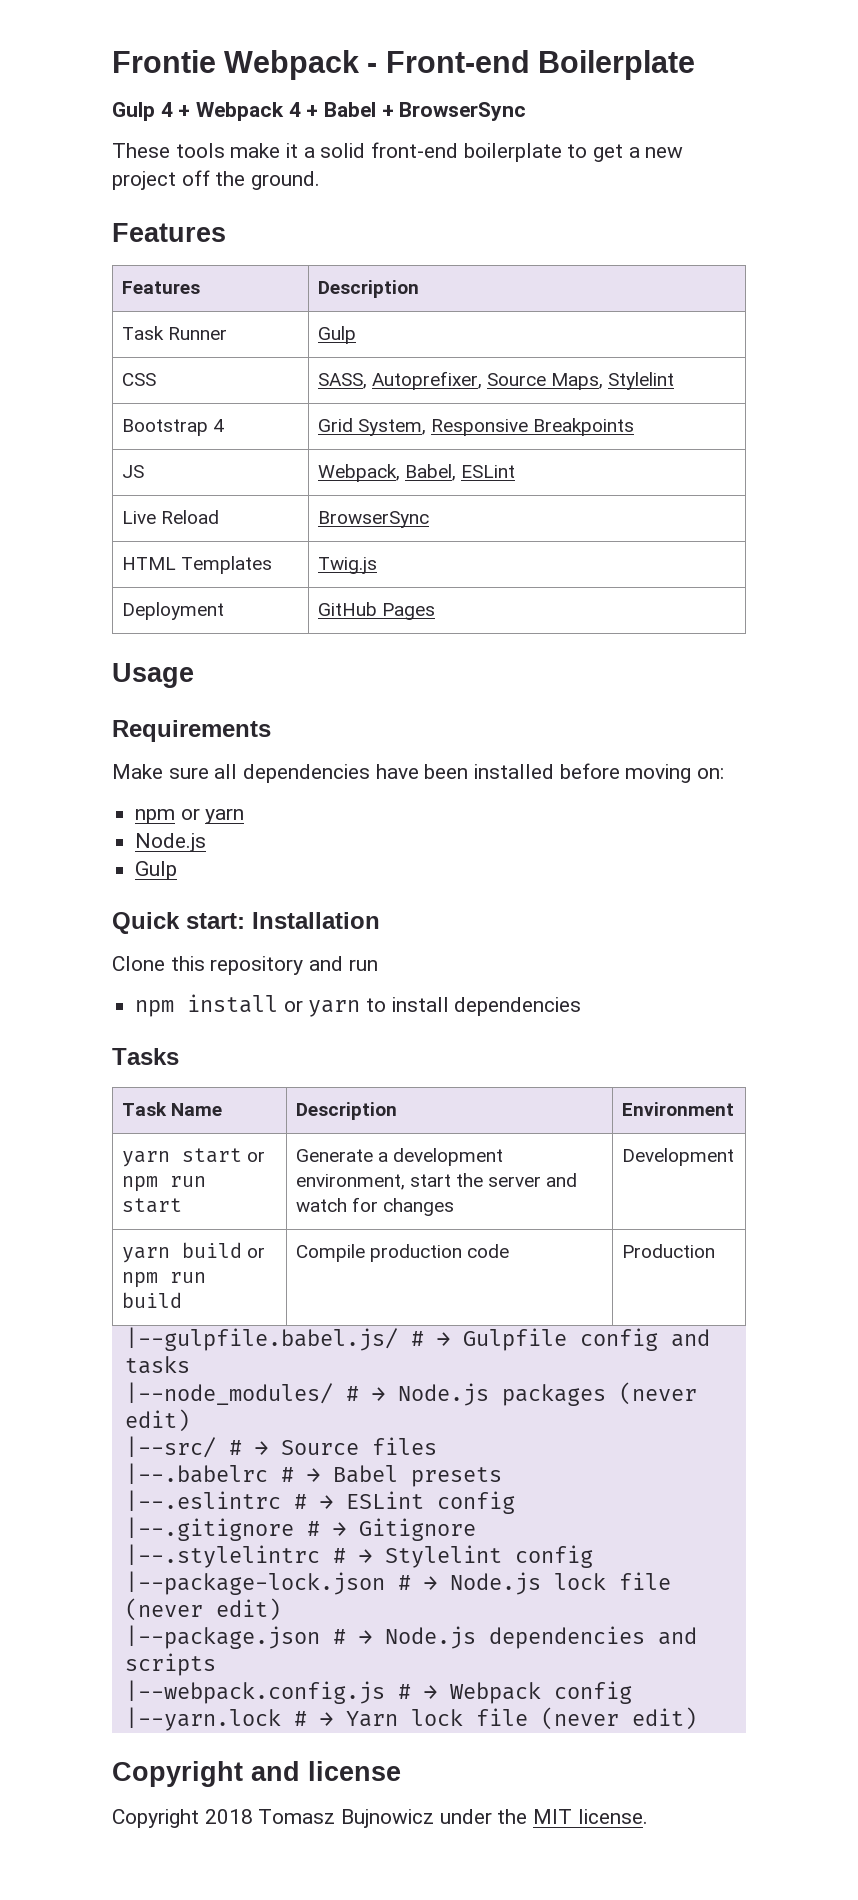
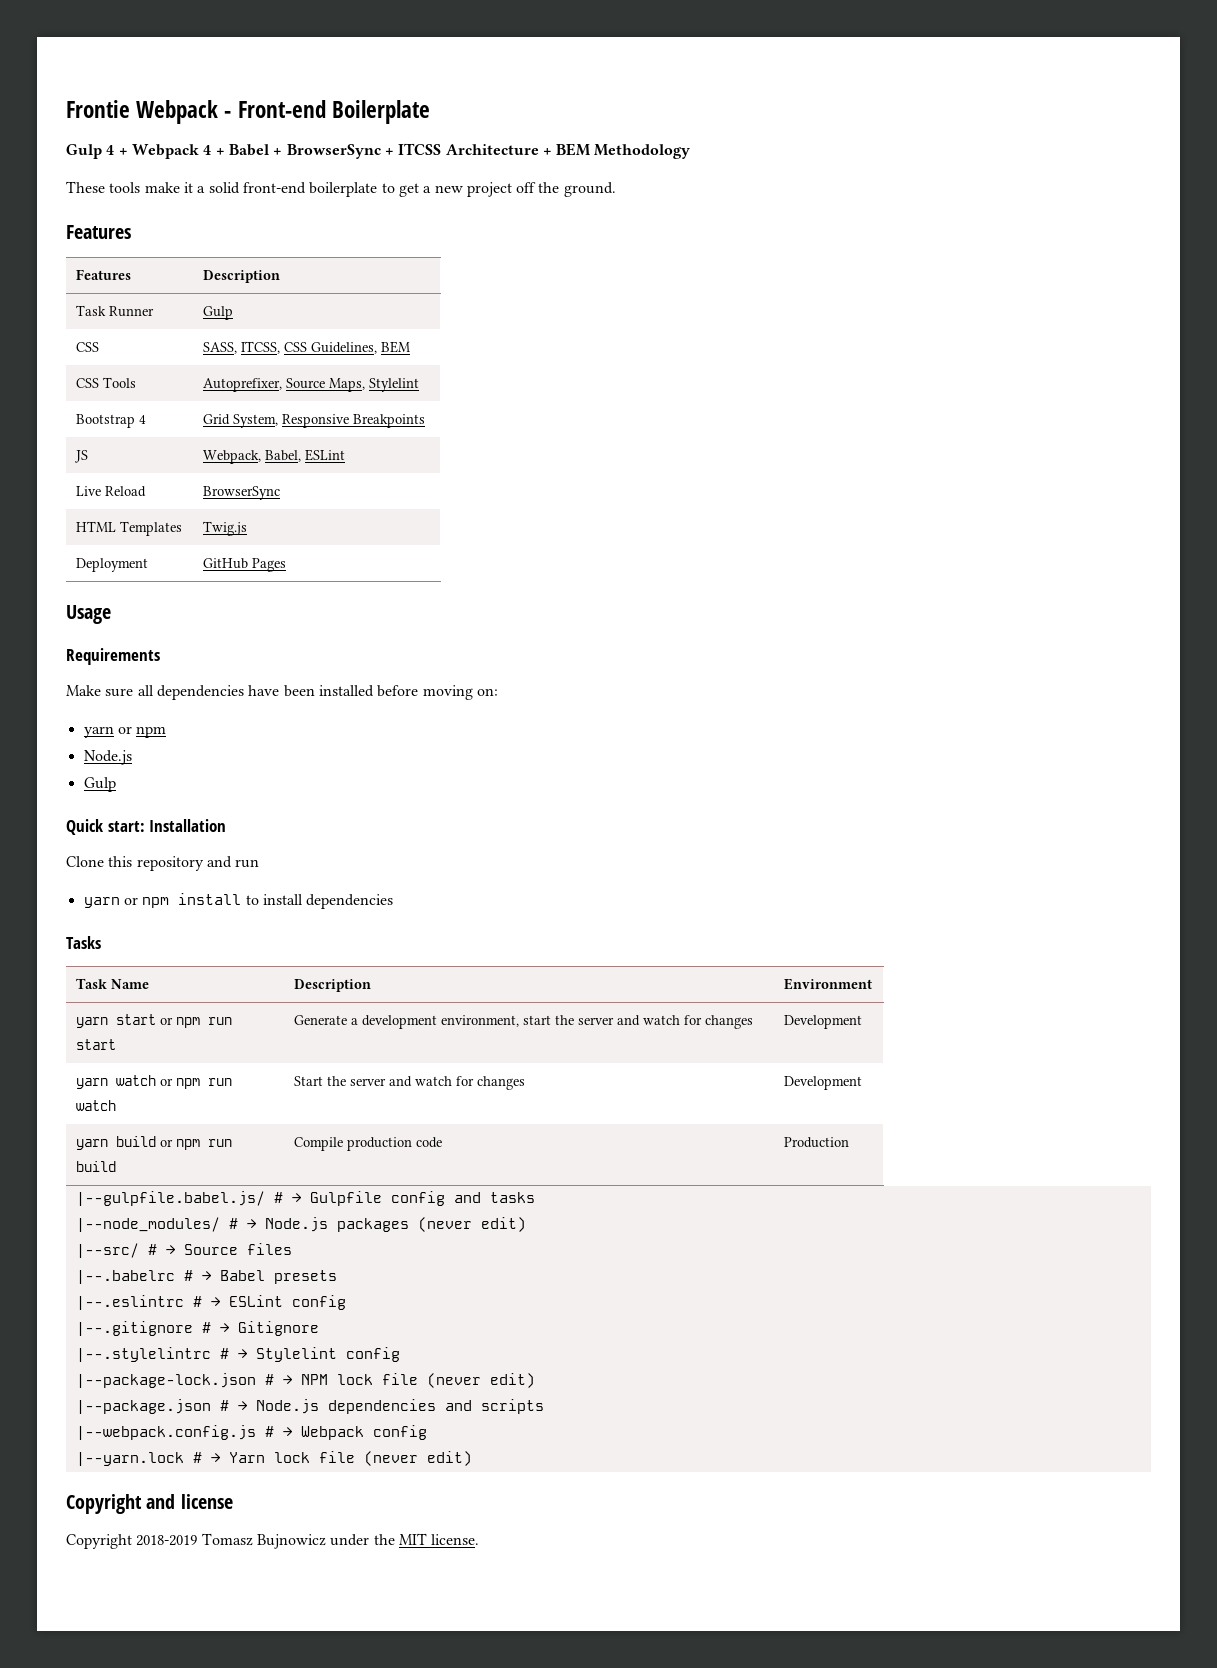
- Gulp 4 + Webpack 4 + Babel + BrowserSync
+ Gulp 4 + Webpack 4 + Babel + BrowserSync + ITCSS Architecture + BEM Methodology
- CSS | SASS, Autoprefixer, Source Maps, Stylelint
+ CSS | SASS, ITCSS, CSS Guidelines, BEM
+ CSS Tools | Autoprefixer, Source Maps, Stylelint
  Make sure all dependencies have been installed before moving on:
- npm or yarn
+ yarn or npm
- npm install or yarn to install dependencies
+ yarn or npm install to install dependencies
+ yarn watch or npm run watch | Start the server and watch for changes | Development
- |--package-lock.json # → Node.js lock file (never edit)
+ |--package-lock.json # → NPM lock file (never edit)
- Copyright 2018 Tomasz Bujnowicz under the MIT license.
+ Copyright 2018-2019 Tomasz Bujnowicz under the MIT license.

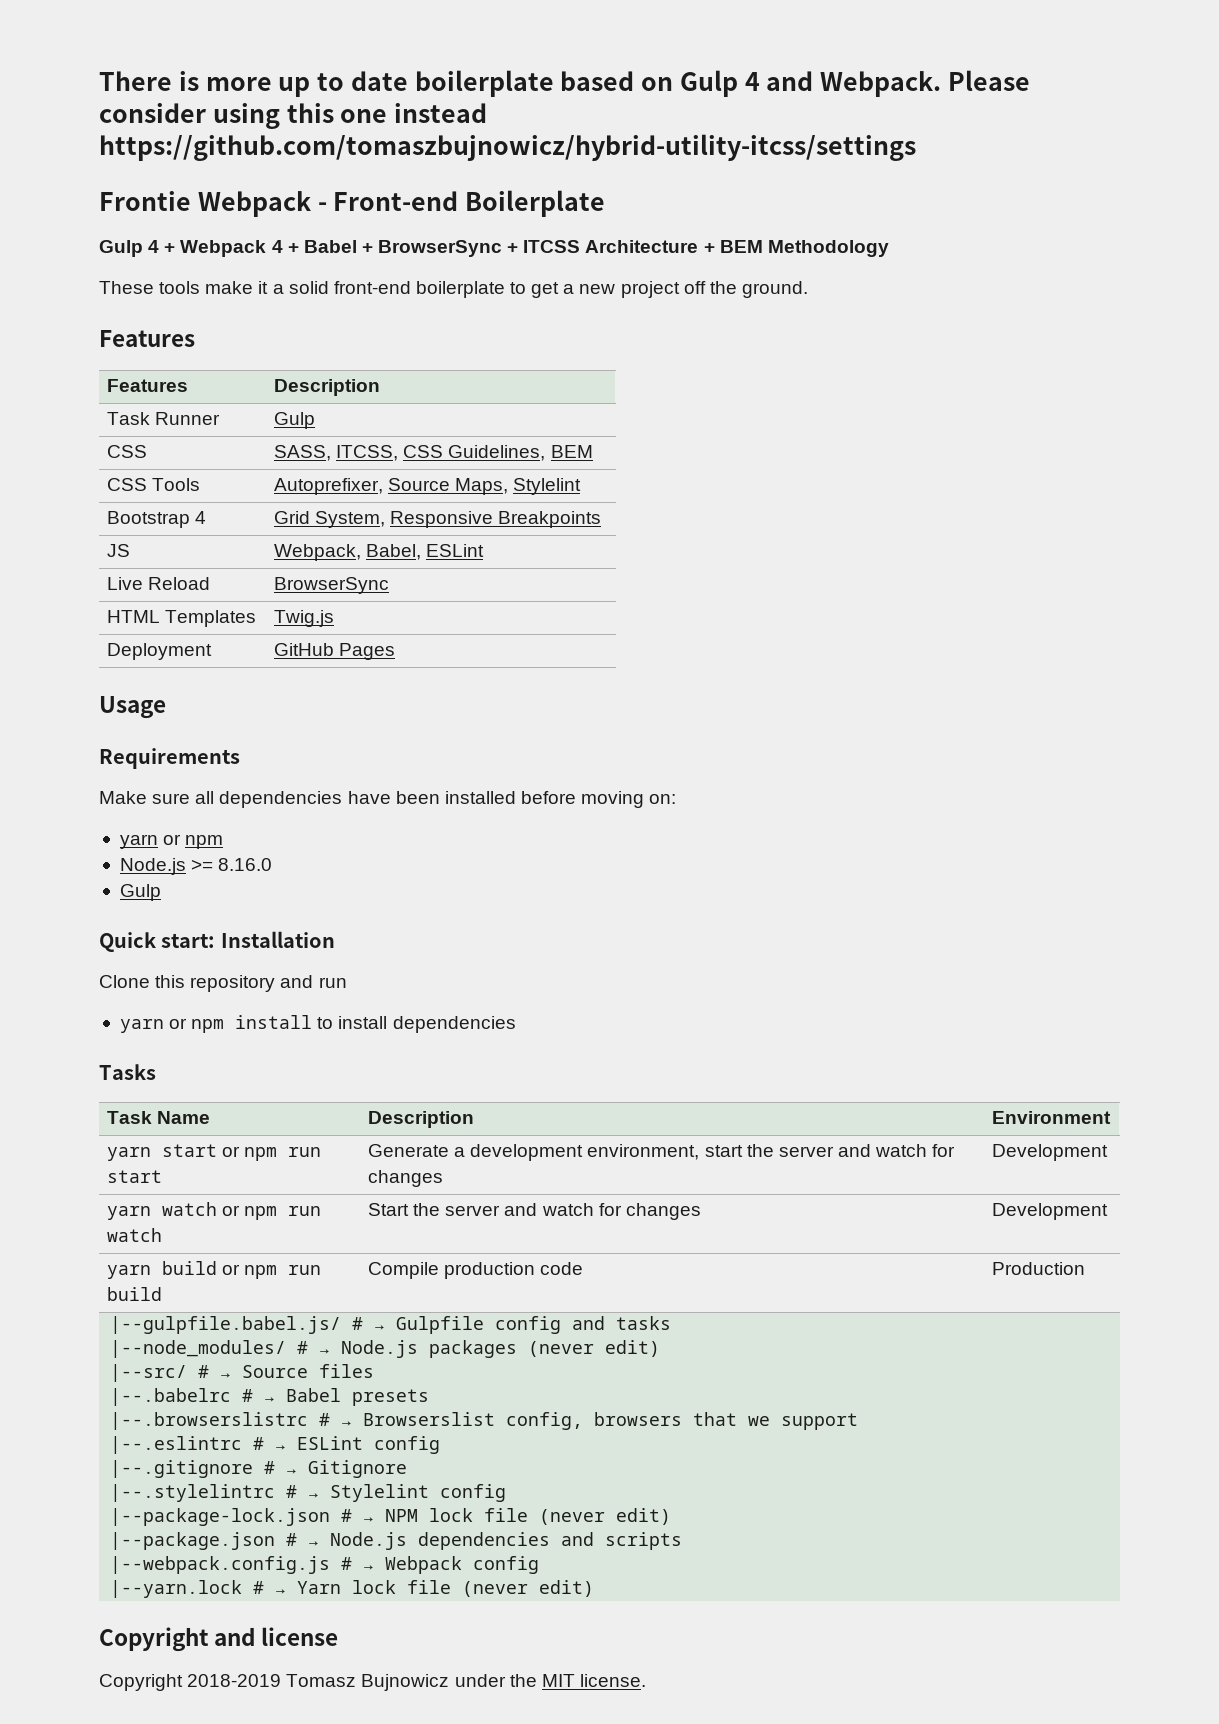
+ There is more up to date boilerplate based on Gulp 4 and Webpack. Please consider using this one instead https://github.com/tomaszbujnowicz/hybrid-utility-itcss/settings
  Make sure all dependencies have been installed before moving on:
  yarn or npm
- Node.js
+ Node.js >= 8.16.0
+ |--.browserslistrc # → Browserslist config, browsers that we support

